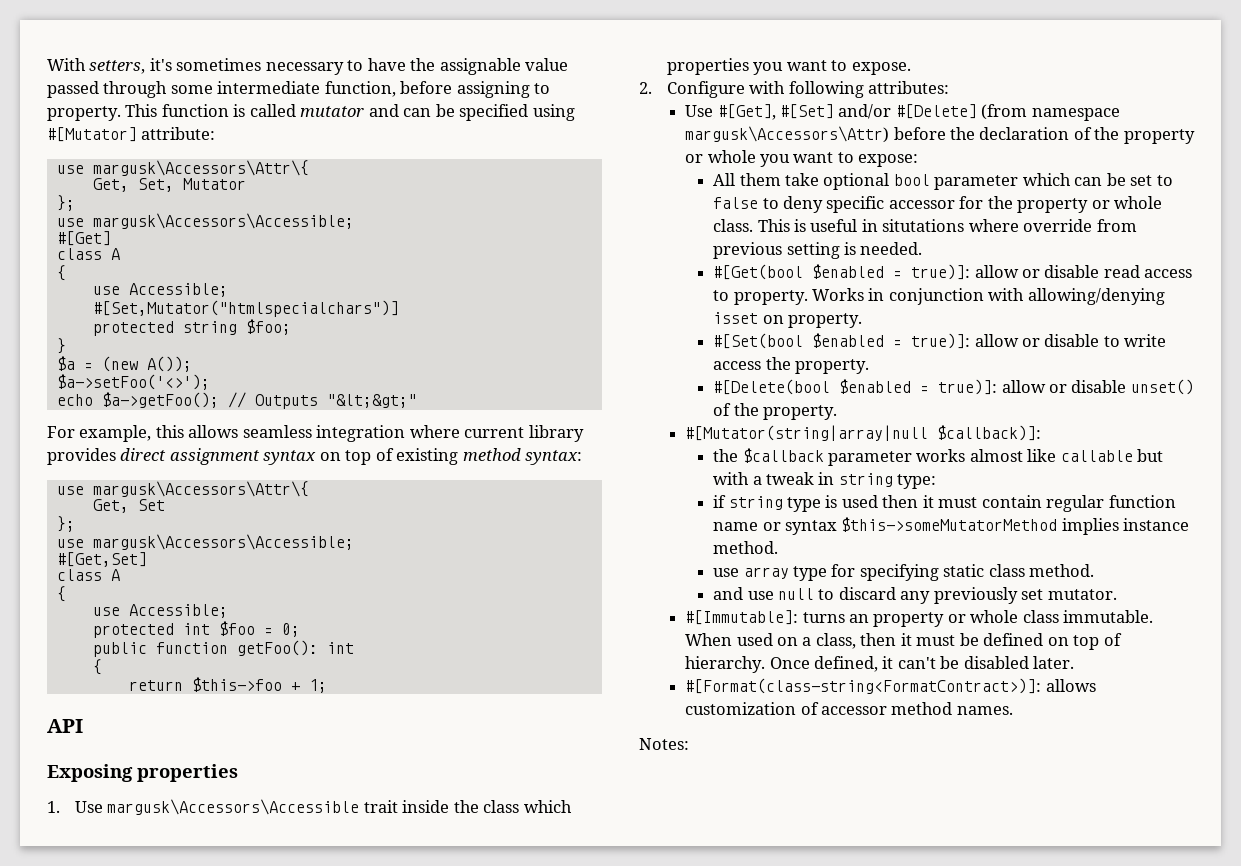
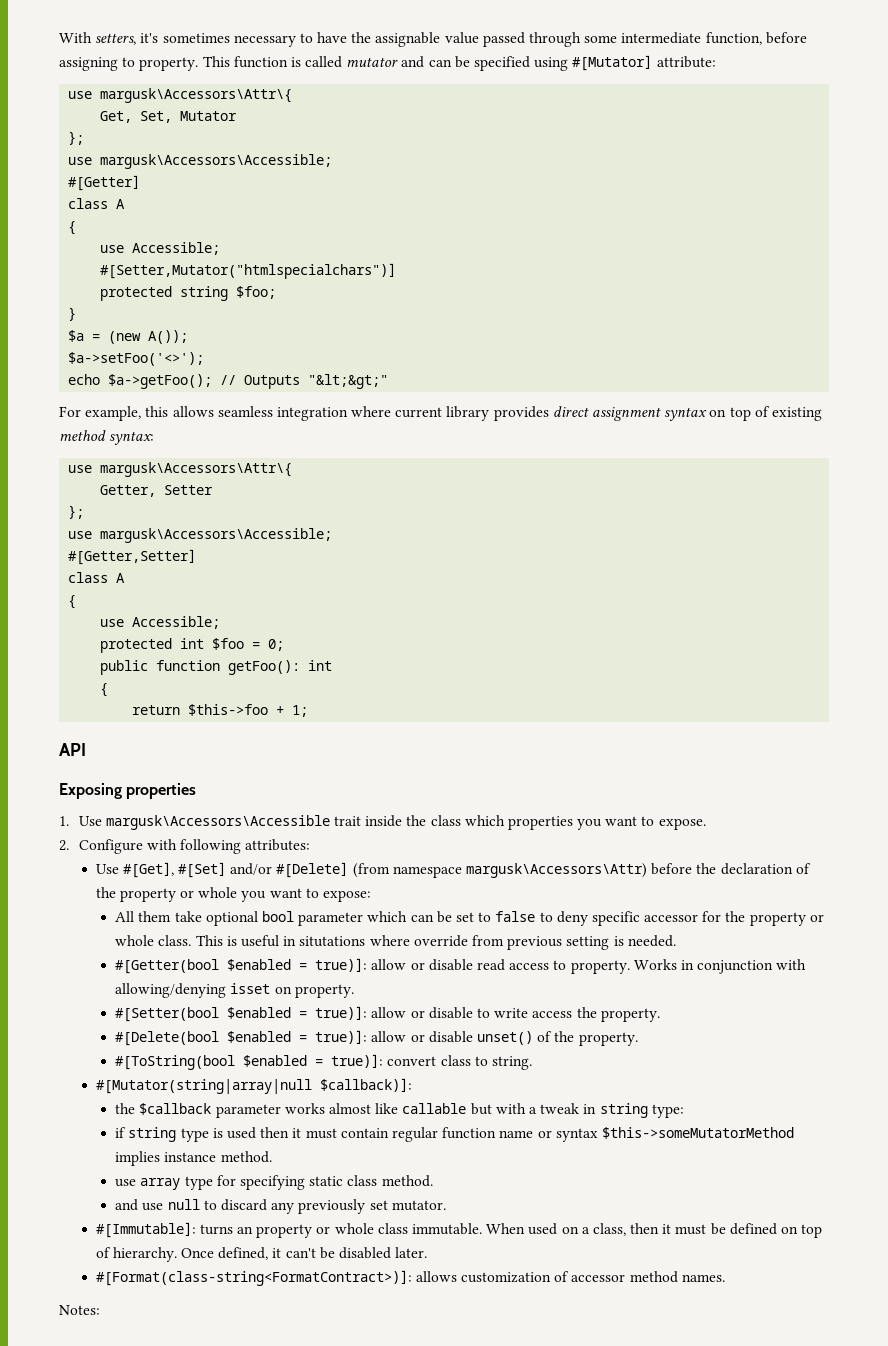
- #[Get]
+ #[Getter]
  class A
  {
  use Accessible;
- #[Set,Mutator("htmlspecialchars")]
+ #[Setter,Mutator("htmlspecialchars")]
- Get, Set
+ Getter, Setter
  };
  use margusk\Accessors\Accessible;
- #[Get,Set]
+ #[Getter,Setter]
- #[Get(bool $enabled = true)]: allow or disable read access to property.
+ #[Getter(bool $enabled = true)]: allow or disable read access to property.
- #[Set(bool $enabled = true)]: allow or disable to write access the property.
+ #[Setter(bool $enabled = true)]: allow or disable to write access the property.
+ #[ToString(bool $enabled = true)]: convert class to string.

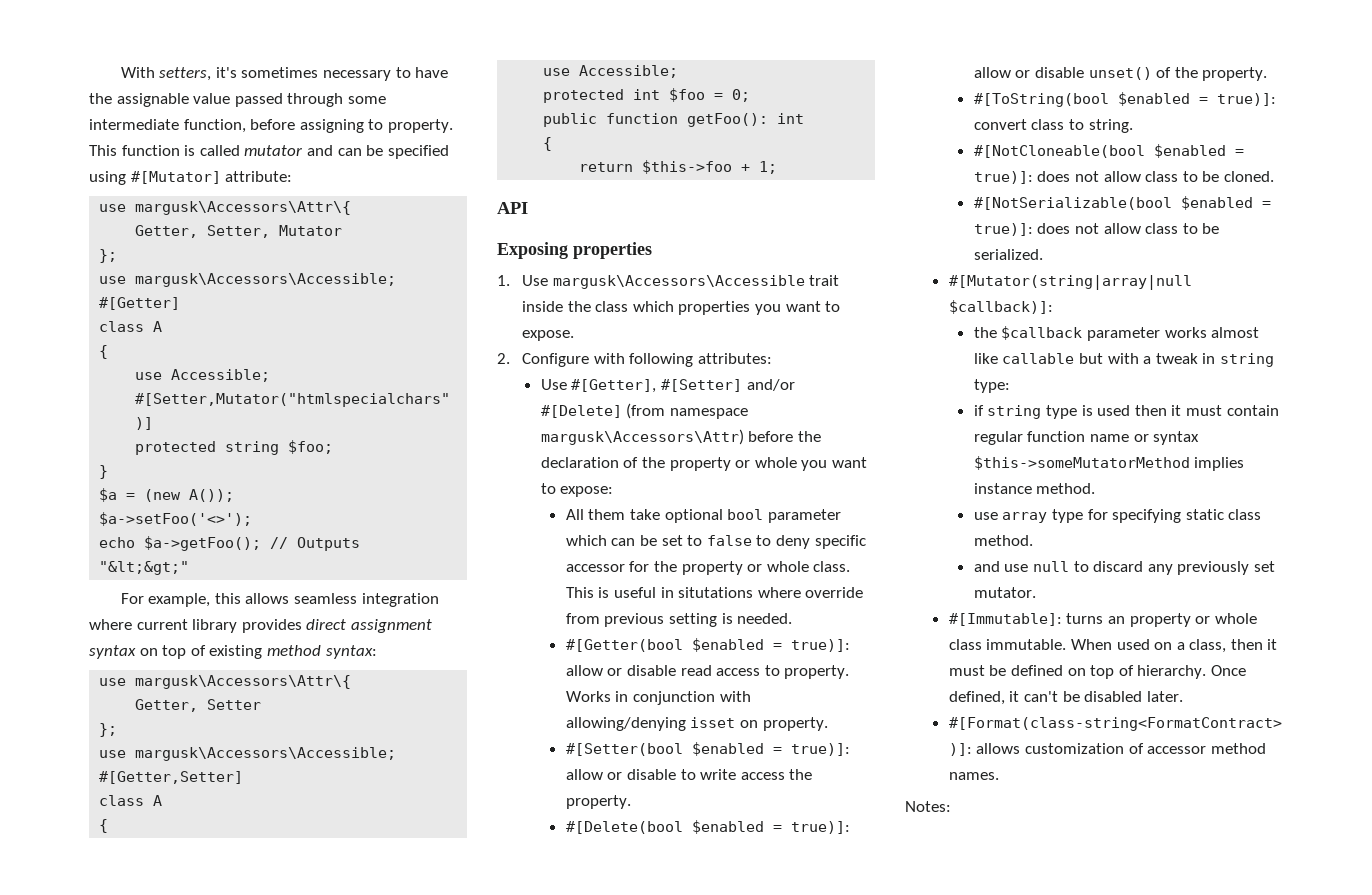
- Get, Set, Mutator
+ Getter, Setter, Mutator
- Use #[Get], #[Set] and/or #[Delete] (from namespace margusk\Accessors\Attr) before the declaration of the property or whole you want to expose:
+ Use #[Getter], #[Setter] and/or #[Delete] (from namespace margusk\Accessors\Attr) before the declaration of the property or whole you want to expose:
+ #[NotCloneable(bool $enabled = true)]: does not allow class to be cloned.
+ #[NotSerializable(bool $enabled = true)]: does not allow class to be serialized.

